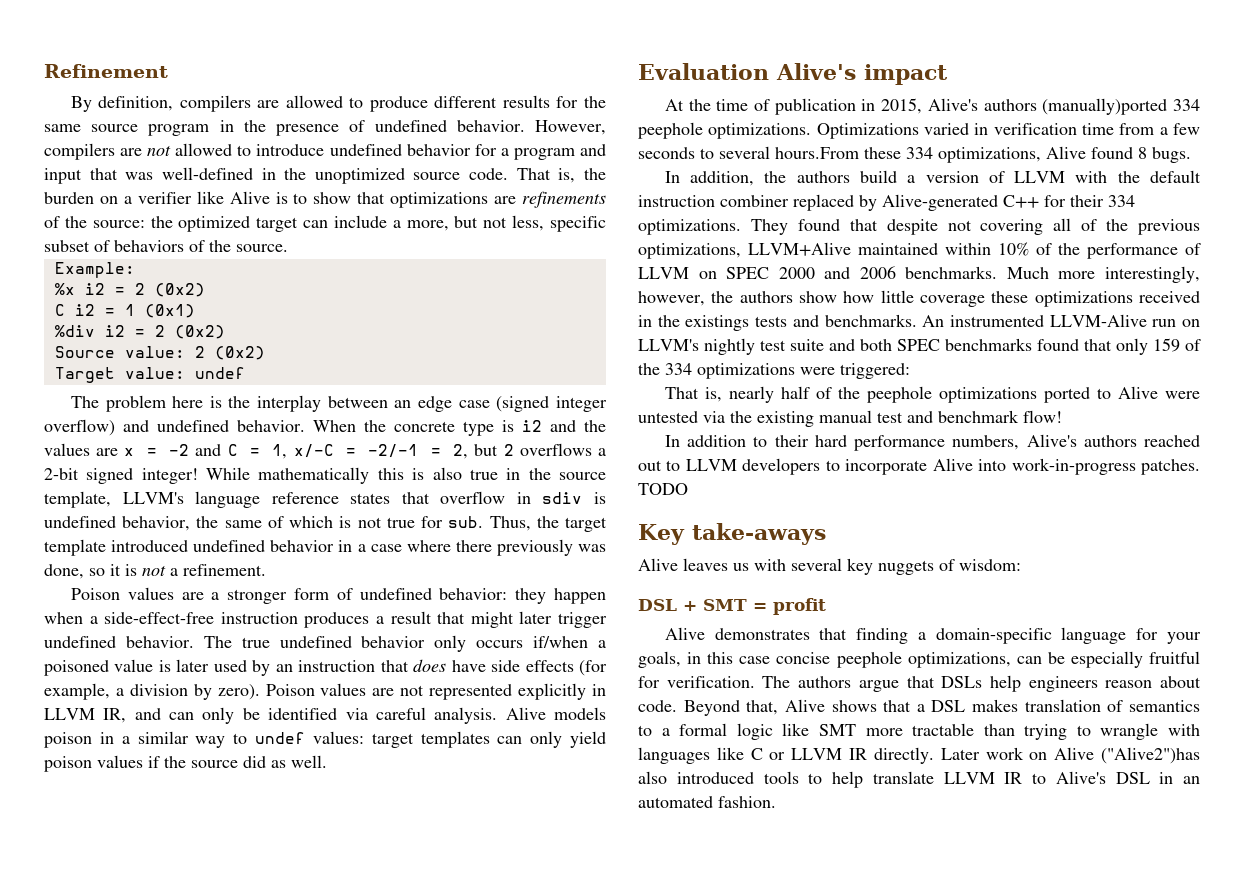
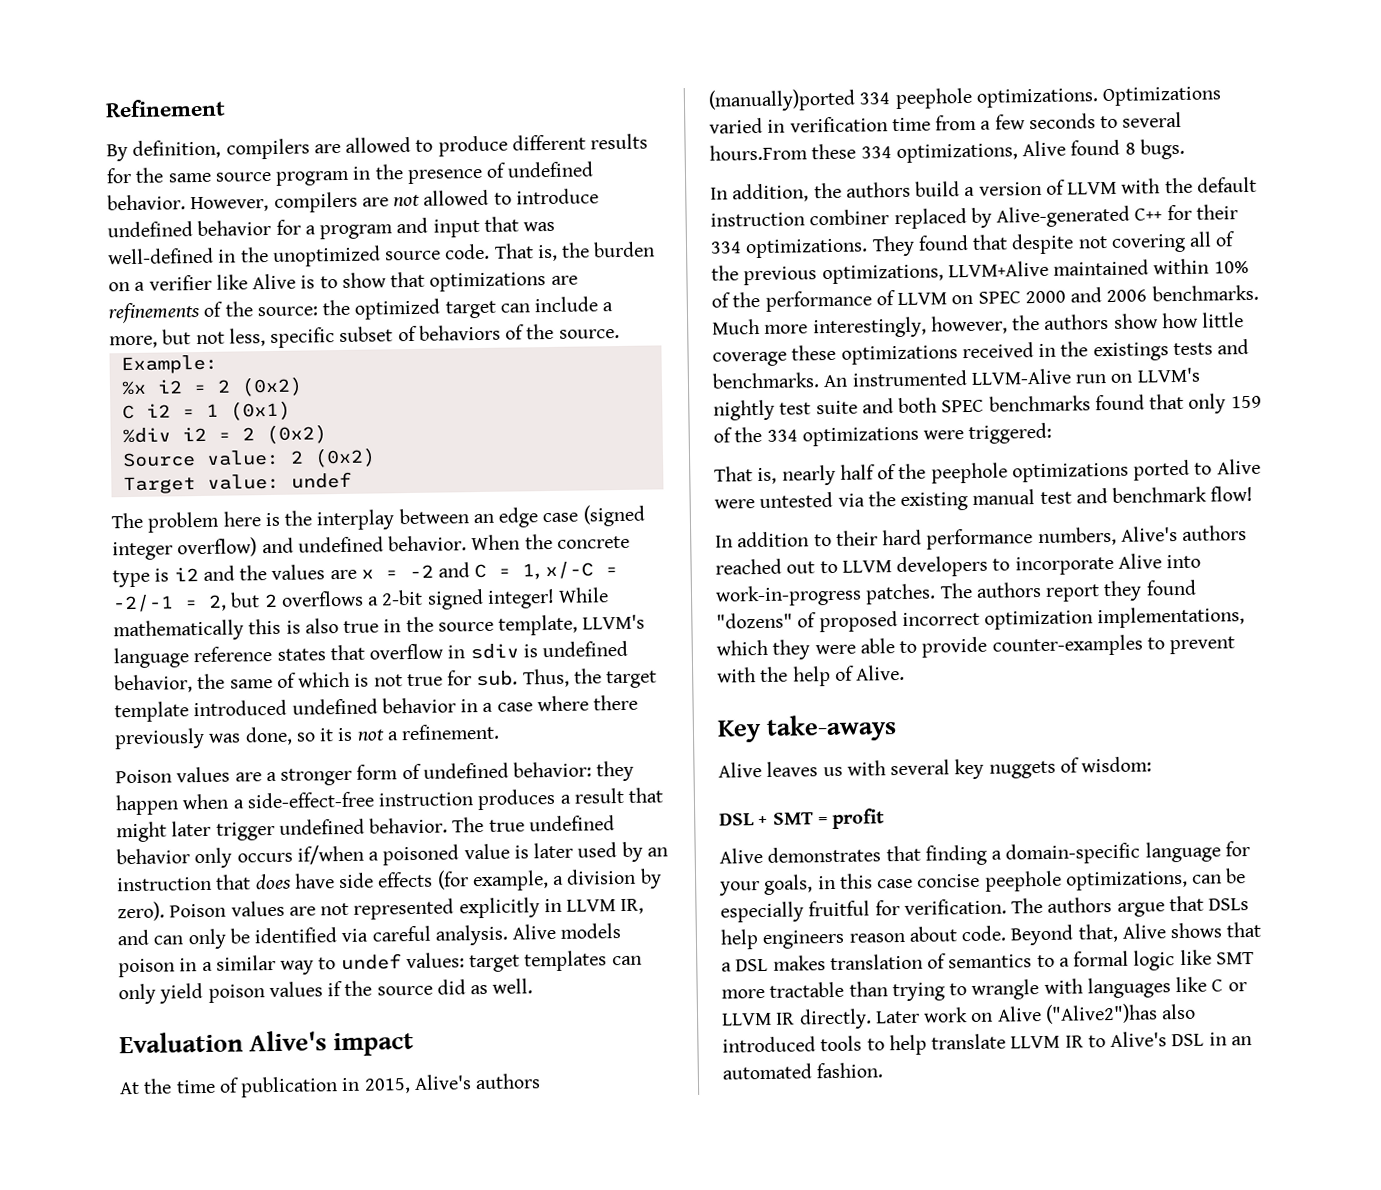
- TODO
+ The authors report they found "dozens" of proposed incorrect optimization implementations, which they were able to provide counter-examples to prevent with the help of Alive.

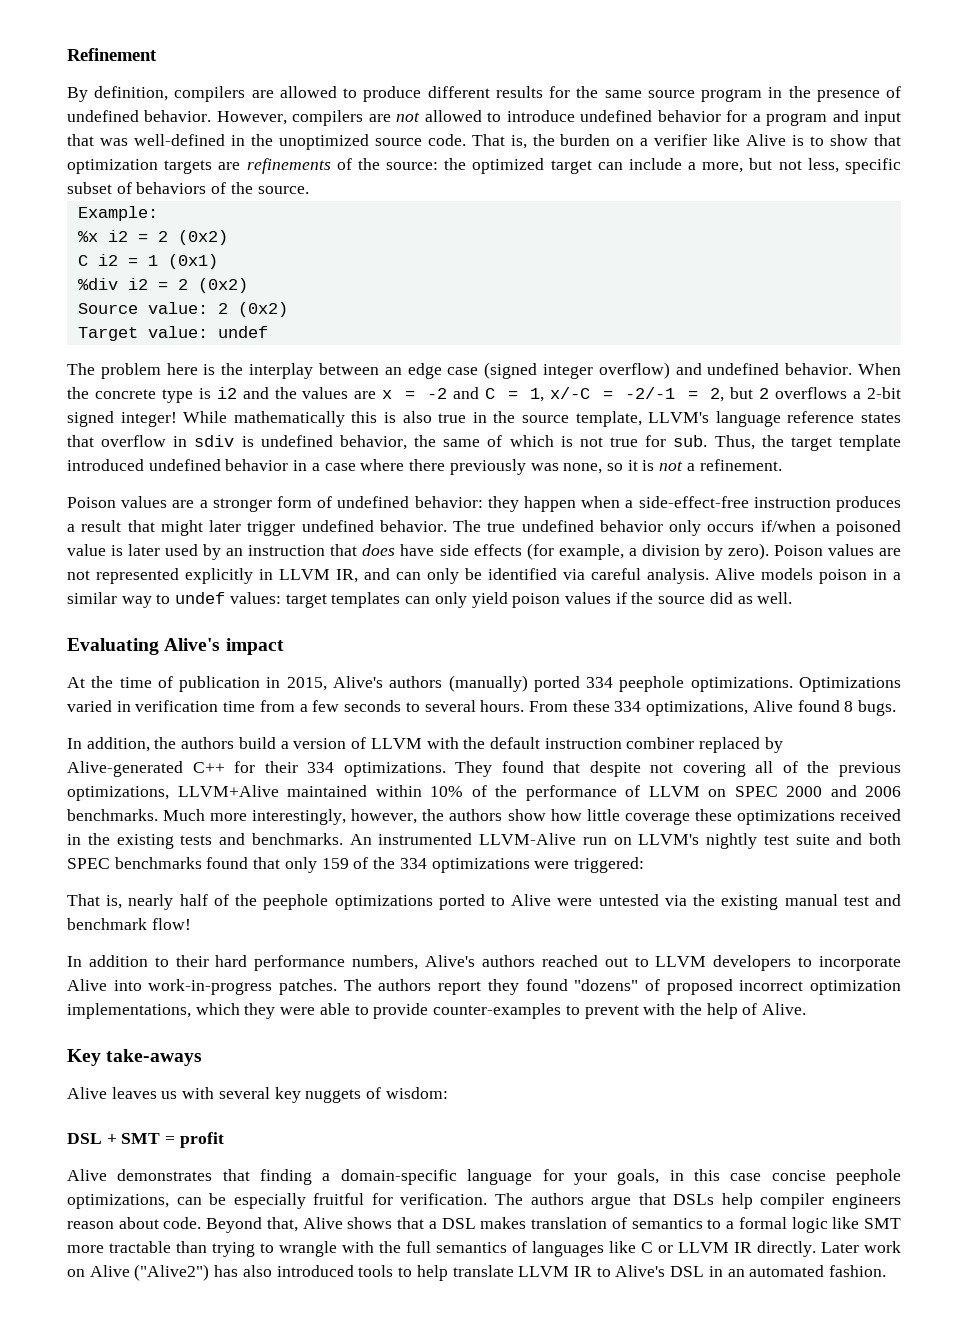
- That is, the burden on a verifier like Alive is to show that optimizations are refinements of the source: the optimized target can include a more, but not less, specific subset of behaviors of the source.
+ That is, the burden on a verifier like Alive is to show that optimization targets are refinements of the source: the optimized target can include a more, but not less, specific subset of behaviors of the source.
- Thus, the target template introduced undefined behavior in a case where there previously was done, so it is not a refinement.
+ Thus, the target template introduced undefined behavior in a case where there previously was none, so it is not a refinement.
- Evaluation Alive's impact
+ Evaluating Alive's impact
- At the time of publication in 2015, Alive's authors (manually)ported 334 peephole optimizations.
+ At the time of publication in 2015, Alive's authors (manually) ported 334 peephole optimizations.
- Optimizations varied in verification time from a few seconds to several hours.From these 334 optimizations, Alive found 8 bugs.
+ Optimizations varied in verification time from a few seconds to several hours. From these 334 optimizations, Alive found 8 bugs.
- Much more interestingly, however, the authors show how little coverage these optimizations received in the existings tests and benchmarks.
+ Much more interestingly, however, the authors show how little coverage these optimizations received in the existing tests and benchmarks.
- The authors argue that DSLs help engineers reason about code.
+ The authors argue that DSLs help compiler engineers reason about code.
- Beyond that, Alive shows that a DSL makes translation of semantics to a formal logic like SMT more tractable than trying to wrangle with languages like C or LLVM IR directly.
+ Beyond that, Alive shows that a DSL makes translation of semantics to a formal logic like SMT more tractable than trying to wrangle with the full semantics of languages like C or LLVM IR directly.
- Later work on Alive ("Alive2")has also introduced tools to help translate LLVM IR to Alive's DSL in an automated fashion.
+ Later work on Alive ("Alive2") has also introduced tools to help translate LLVM IR to Alive's DSL in an automated fashion.

